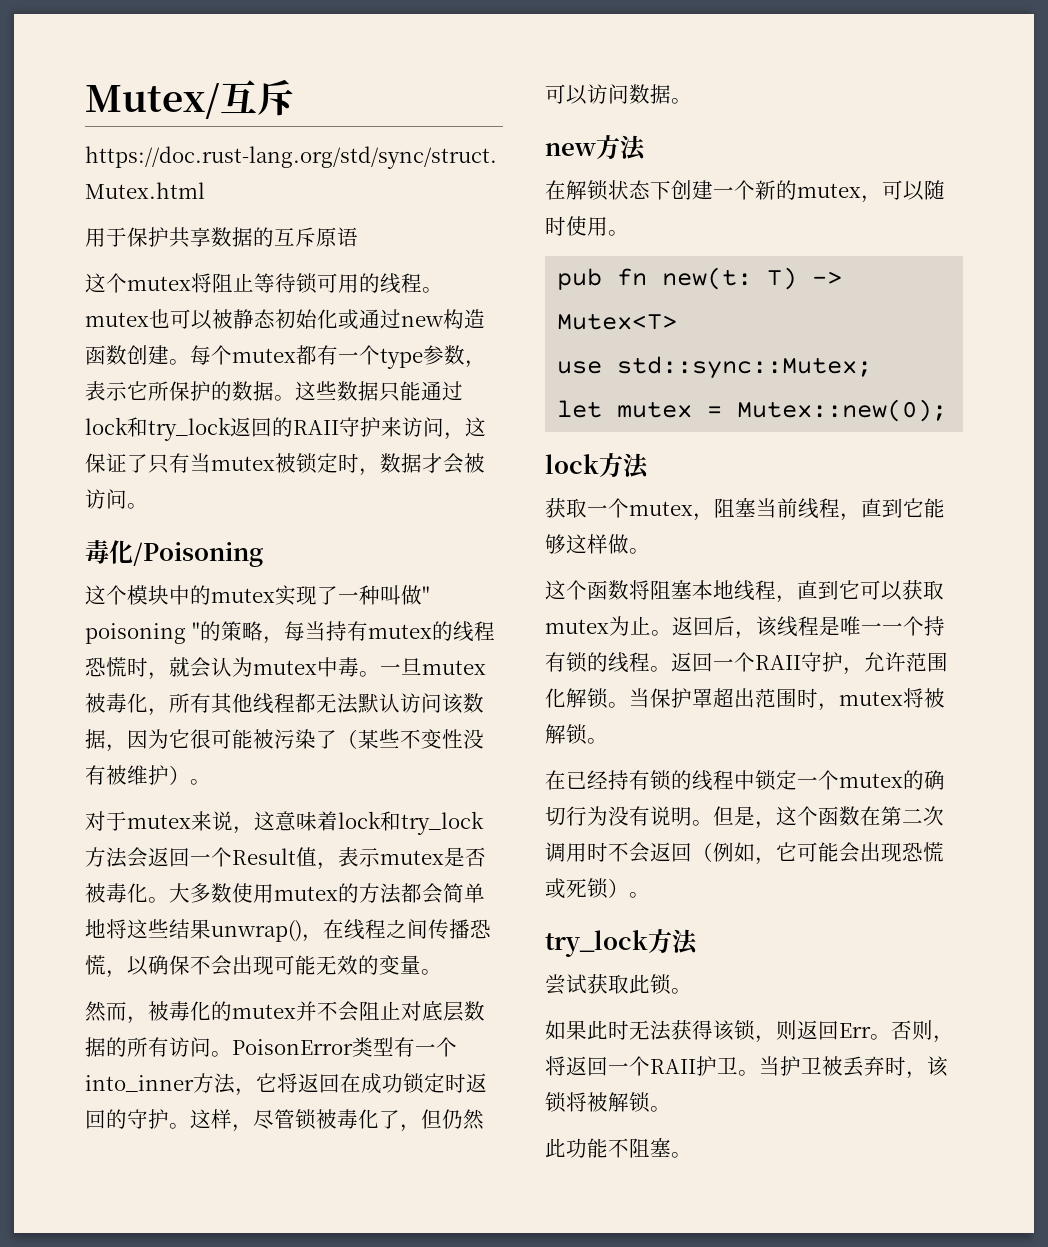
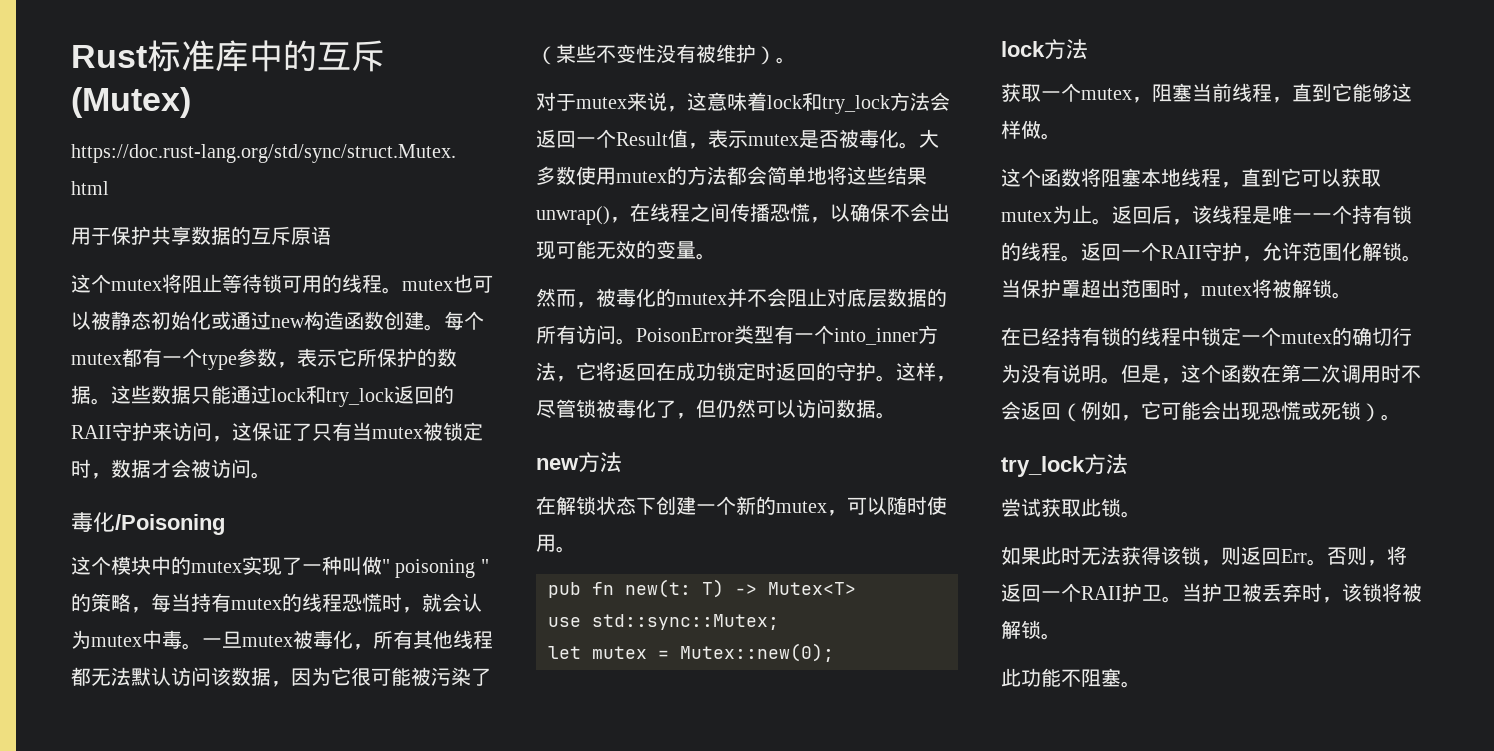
- Mutex/互斥
+ Rust标准库中的互斥(Mutex)

